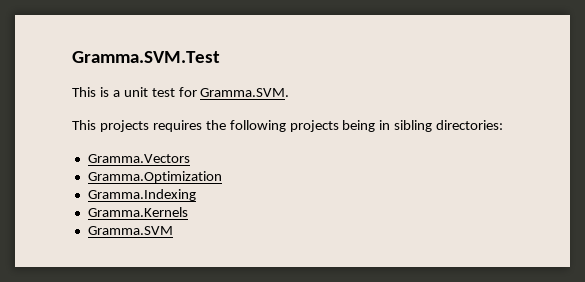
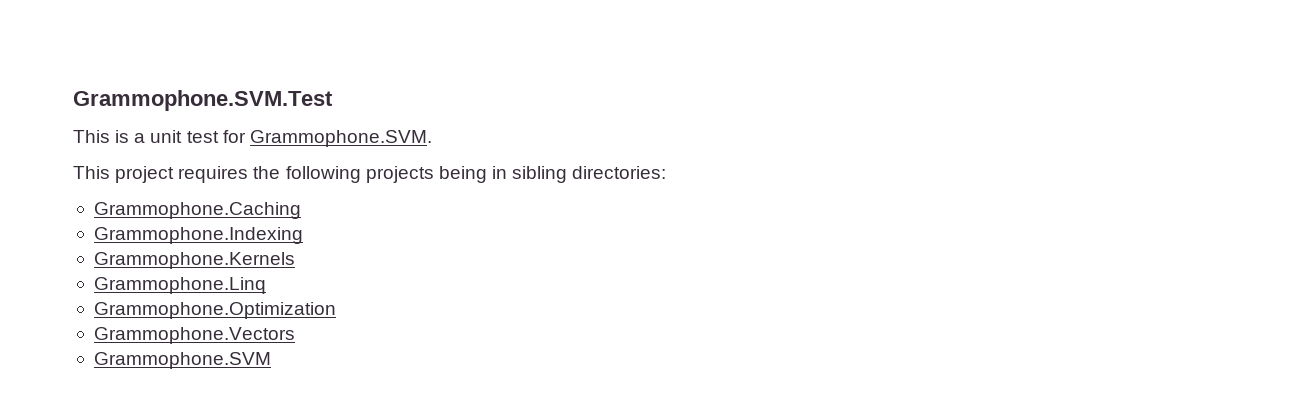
- Gramma.SVM.Test
+ Grammophone.SVM.Test
- This is a unit test for Gramma.SVM.
- This projects requires the following projects being in sibling directories:
+ This is a unit test for Grammophone.SVM.
+ This project requires the following projects being in sibling directories:
- Gramma.Vectors
- Gramma.Optimization
- Gramma.Indexing
- Gramma.Kernels
- Gramma.SVM
+ Grammophone.Caching
+ Grammophone.Indexing
+ Grammophone.Kernels
+ Grammophone.Linq
+ Grammophone.Optimization
+ Grammophone.Vectors
+ Grammophone.SVM

